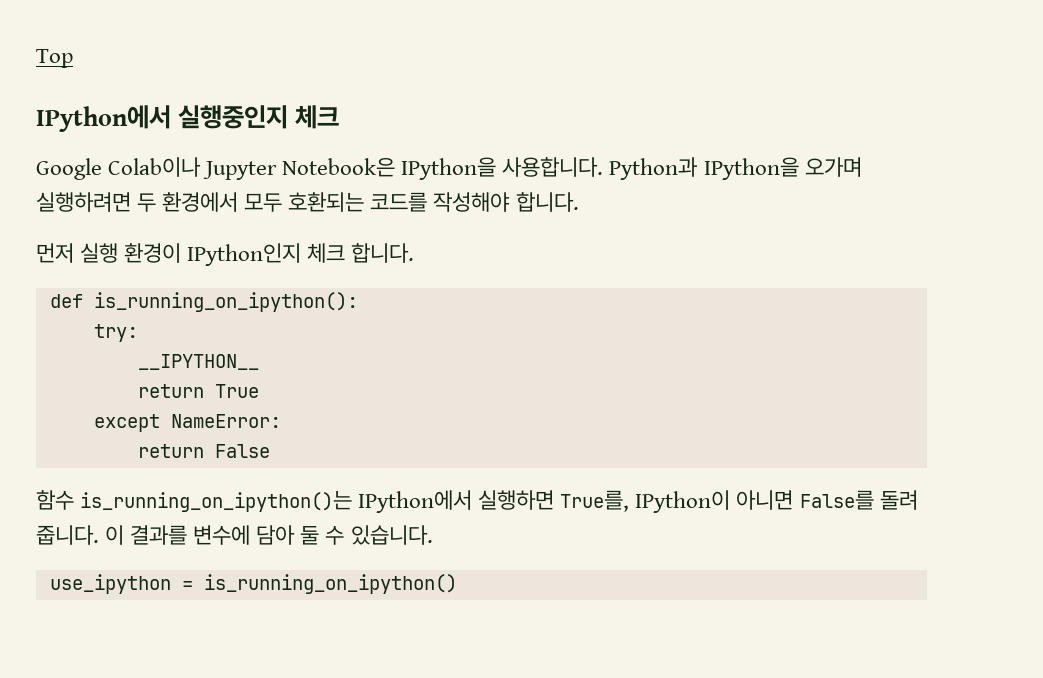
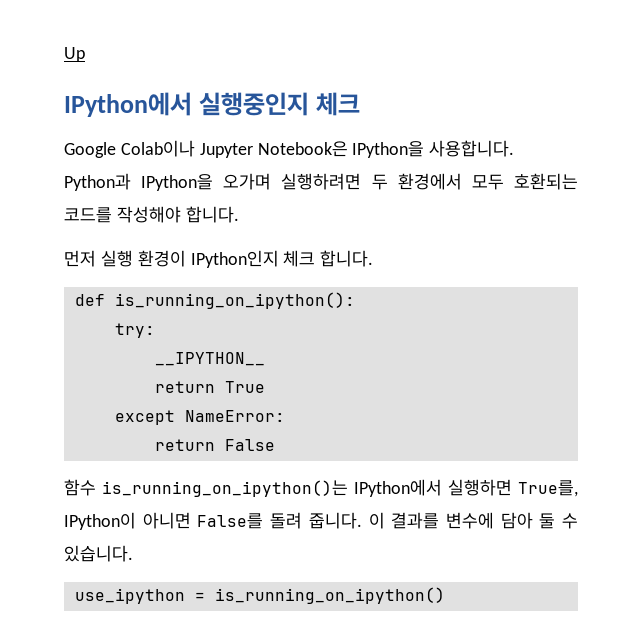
- Top
+ Up

